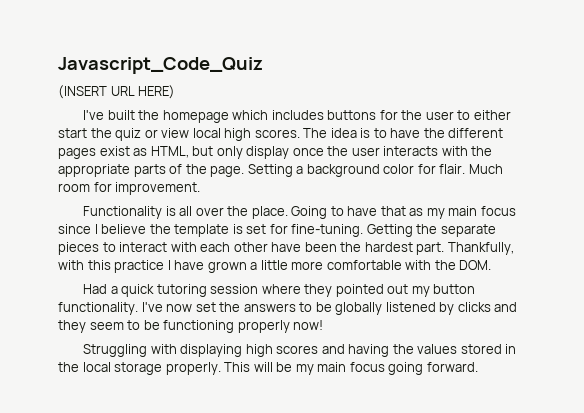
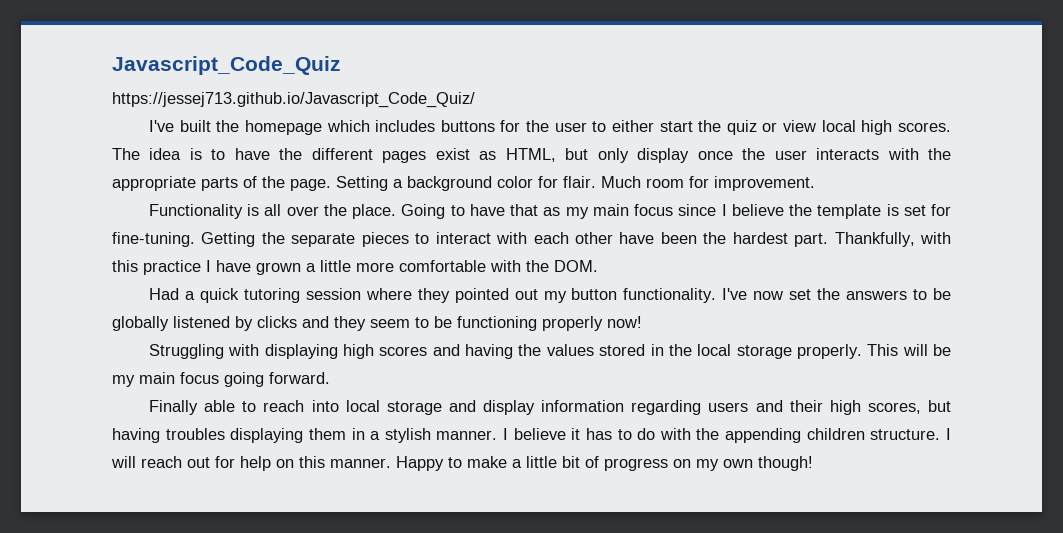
- (INSERT URL HERE)
+ https://jessej713.github.io/Javascript_Code_Quiz/
+ Finally able to reach into local storage and display information regarding users and their high scores, but having troubles displaying them in a stylish manner. I believe it has to do with the appending children structure. I will reach out for help on this manner. Happy to make a little bit of progress on my own though!

